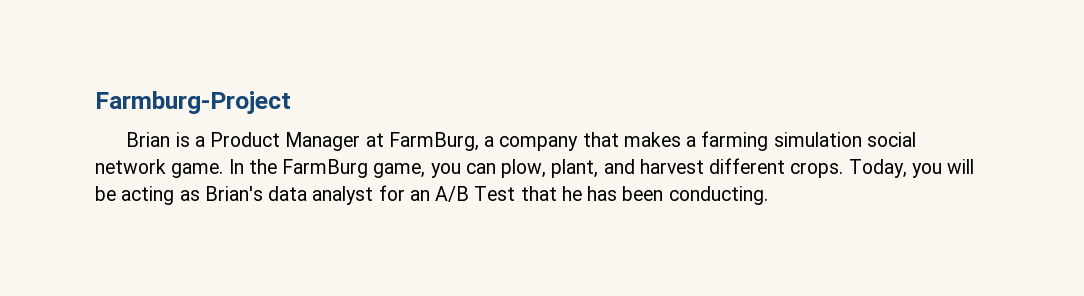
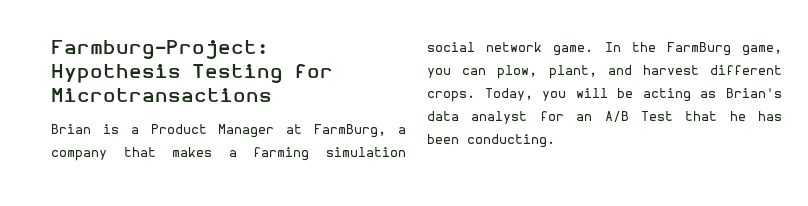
- Farmburg-Project
+ Farmburg-Project: Hypothesis Testing for Microtransactions

